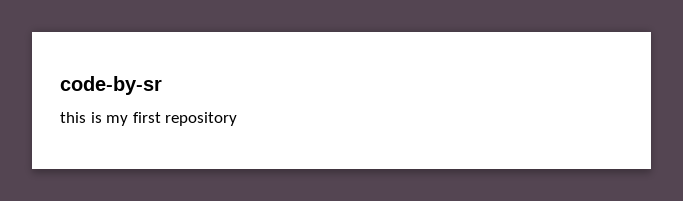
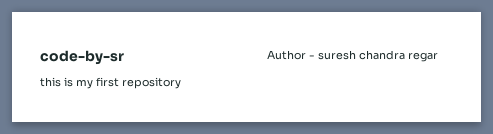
+ Author - suresh chandra regar

